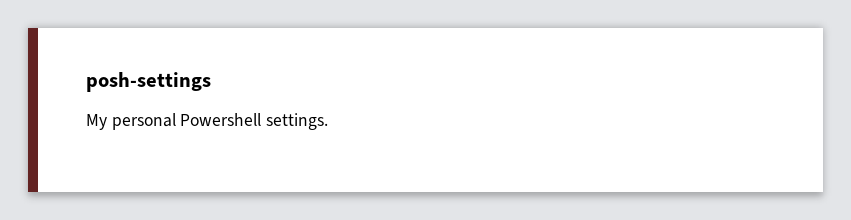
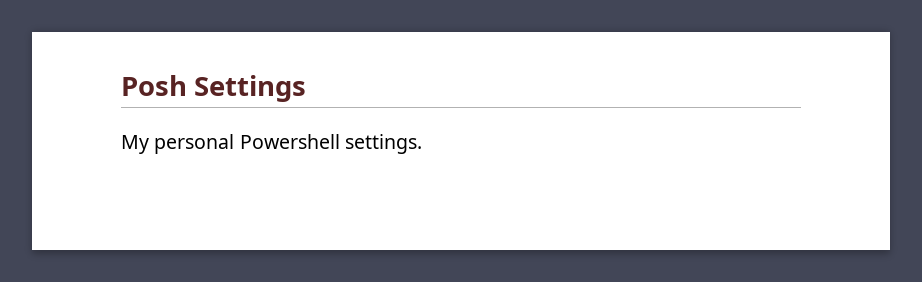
- posh-settings
+ Posh Settings

